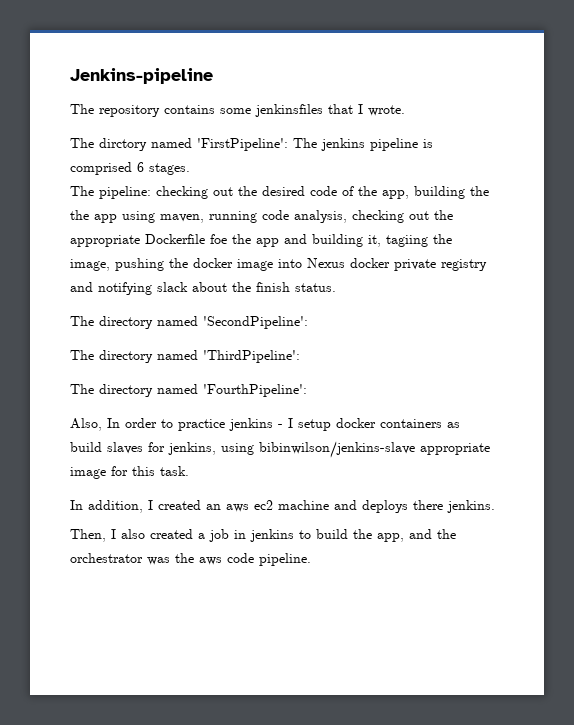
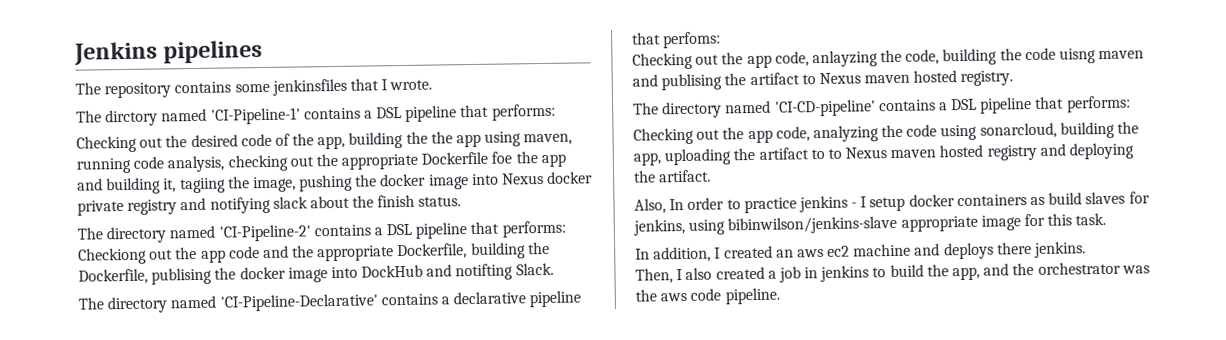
- Jenkins-pipeline
+ Jenkins pipelines
- The dirctory named 'FirstPipeline': The jenkins pipeline is comprised 6 stages.
- The pipeline: checking out the desired code of the app, building the the app using maven, running code analysis, checking out the appropriate Dockerfile foe the app and building it, tagiing the image, pushing the docker image into Nexus docker private registry and notifying slack about the finish status.
+ The dirctory named 'CI-Pipeline-1' contains a DSL pipeline that performs:
+ Checking out the desired code of the app, building the the app using maven, running code analysis, checking out the appropriate Dockerfile foe the app and building it, tagiing the image, pushing the docker image into Nexus docker private registry and notifying slack about the finish status.
- The directory named 'SecondPipeline':
- The directory named 'ThirdPipeline':
- The directory named 'FourthPipeline':
+ The directory named 'CI-Pipeline-2' contains a DSL pipeline that performs: Checkiong out the app code and the appropriate Dockerfile, building the Dockerfile, publising the docker image into DockHub and notifting Slack.
+ The directory named 'CI-Pipeline-Declarative' contains a declarative pipeline that perfoms:
+ Checking out the app code, anlayzing the code, building the code uisng maven and publising the artifact to Nexus maven hosted registry.
+ The directory named 'CI-CD-pipeline' contains a DSL pipeline that performs:
+ Checking out the app code, analyzing the code using sonarcloud, building the app, uploading the artifact to to Nexus maven hosted registry and deploying the artifact.

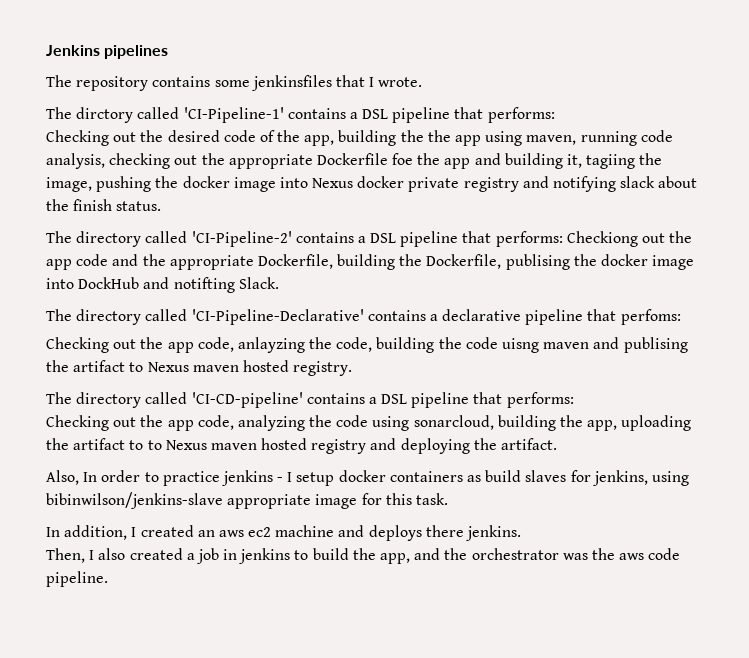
- The dirctory named 'CI-Pipeline-1' contains a DSL pipeline that performs:
+ The dirctory called 'CI-Pipeline-1' contains a DSL pipeline that performs:
- The directory named 'CI-Pipeline-2' contains a DSL pipeline that performs: Checkiong out the app code and the appropriate Dockerfile, building the Dockerfile, publising the docker image into DockHub and notifting Slack.
+ The directory called 'CI-Pipeline-2' contains a DSL pipeline that performs: Checkiong out the app code and the appropriate Dockerfile, building the Dockerfile, publising the docker image into DockHub and notifting Slack.
- The directory named 'CI-Pipeline-Declarative' contains a declarative pipeline that perfoms:
+ The directory called 'CI-Pipeline-Declarative' contains a declarative pipeline that perfoms:
- The directory named 'CI-CD-pipeline' contains a DSL pipeline that performs:
+ The directory called 'CI-CD-pipeline' contains a DSL pipeline that performs:

